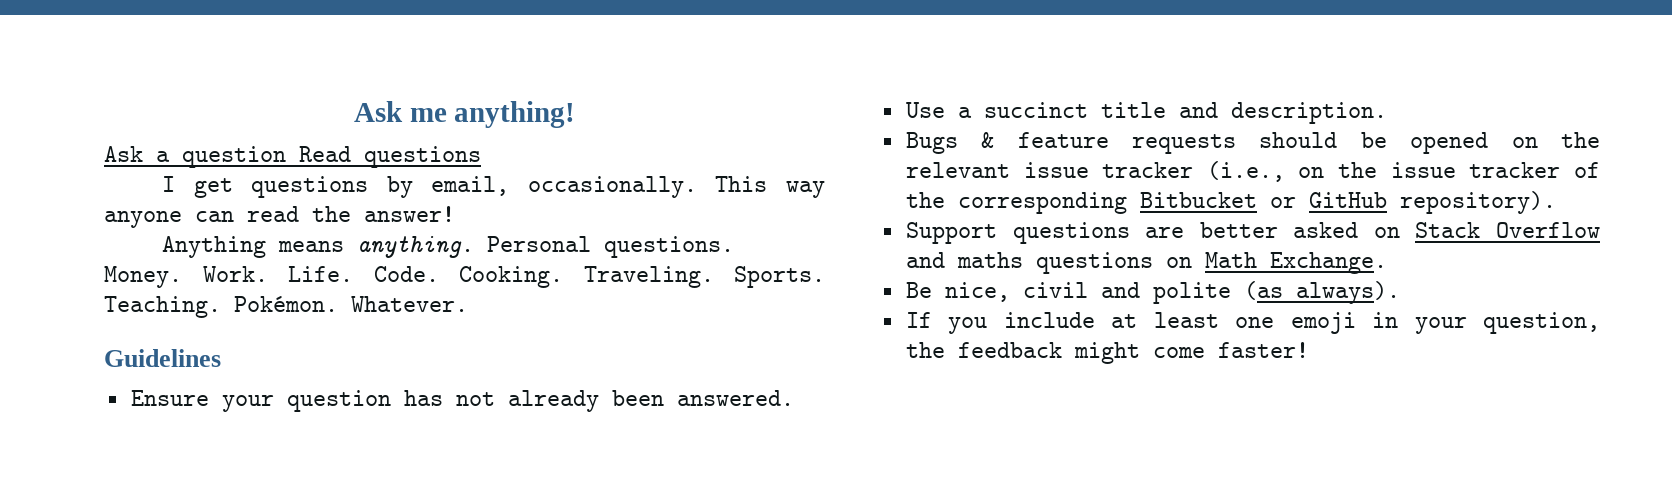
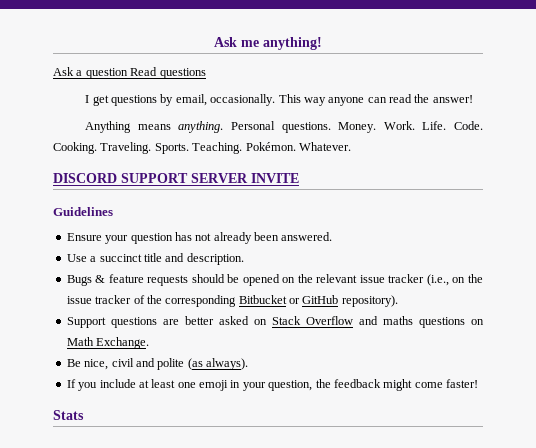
+ DISCORD SUPPORT SERVER INVITE
+ Stats

